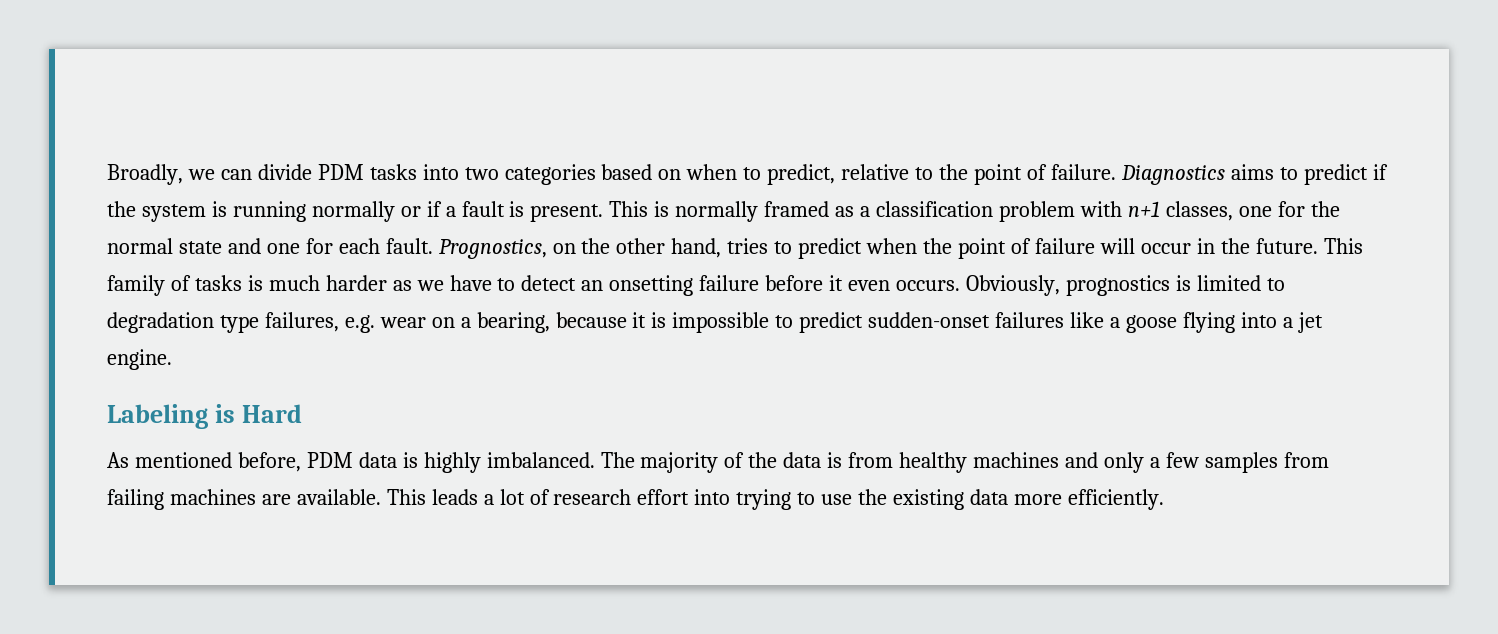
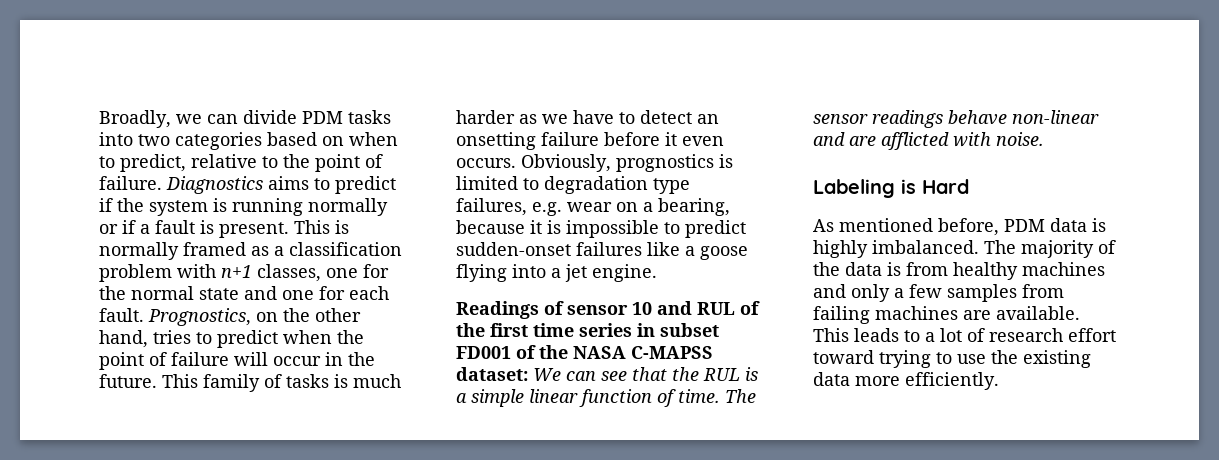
+ Readings of sensor 10 and RUL of the first time series in subset FD001 of the NASA C-MAPSS dataset: We can see that the RUL is a simple linear function of time. The sensor readings behave non-linear and are afflicted with noise.
- This leads a lot of research effort into trying to use the existing data more efficiently.
+ This leads to a lot of research effort toward trying to use the existing data more efficiently.

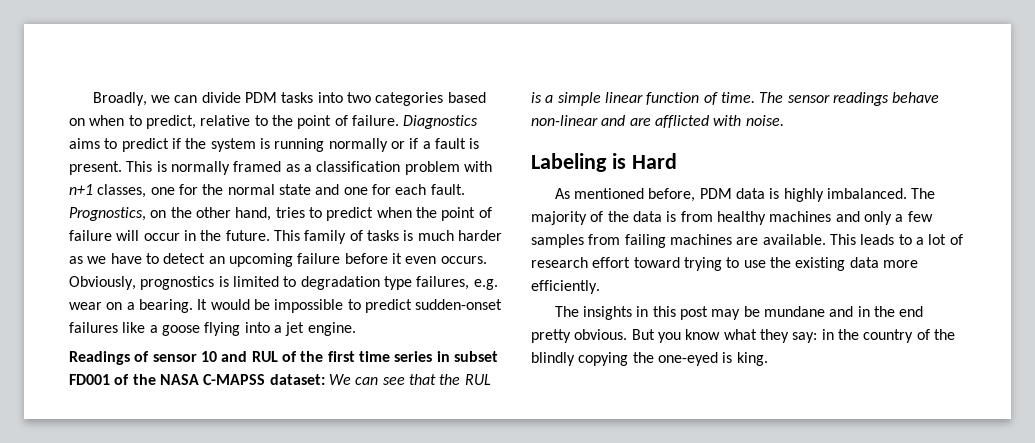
- This family of tasks is much harder as we have to detect an onsetting failure before it even occurs.
+ This family of tasks is much harder as we have to detect an upcoming failure before it even occurs.
- Obviously, prognostics is limited to degradation type failures, e.g. wear on a bearing, because it is impossible to predict sudden-onset failures like a goose flying into a jet engine.
+ Obviously, prognostics is limited to degradation type failures, e.g. wear on a bearing. It would be impossible to predict sudden-onset failures like a goose flying into a jet engine.
+ The insights in this post may be mundane and in the end pretty obvious. But you know what they say: in the country of the blindly copying the one-eyed is king.

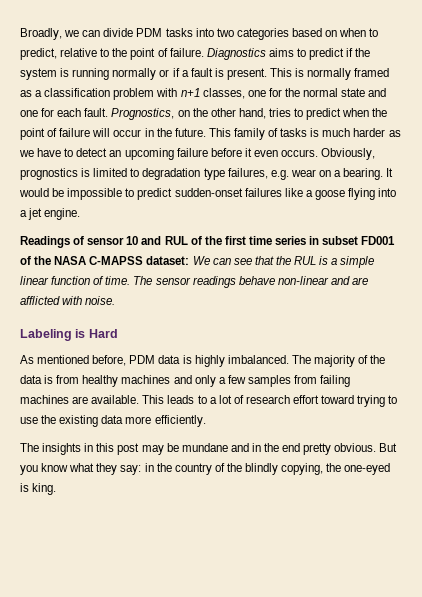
- But you know what they say: in the country of the blindly copying the one-eyed is king.
+ But you know what they say: in the country of the blindly copying, the one-eyed is king.

